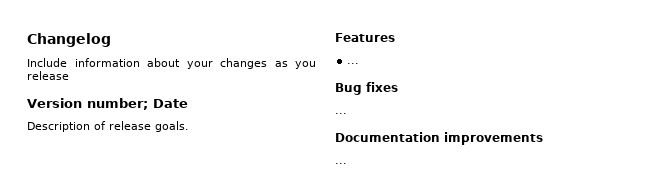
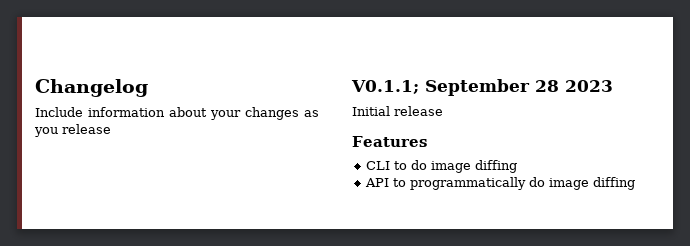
- Version number; Date
- Description of release goals.
+ V0.1.1; September 28 2023
+ Initial release
  Features
- ...
- Bug fixes
- ...
- Documentation improvements
- ...
+ CLI to do image diffing
+ API to programmatically do image diffing

